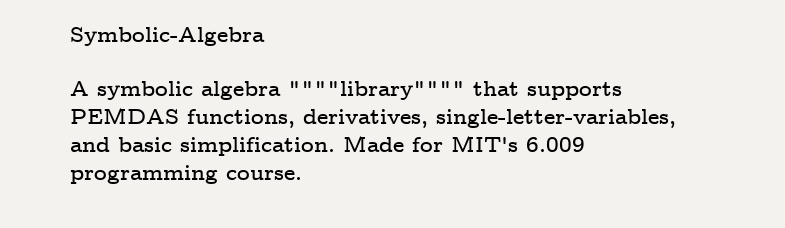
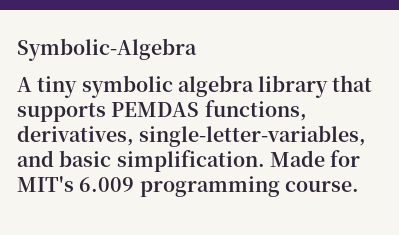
- A symbolic algebra """"library"""" that supports PEMDAS functions, derivatives, single-letter-variables, and basic simplification.
+ A tiny symbolic algebra library that supports PEMDAS functions, derivatives, single-letter-variables, and basic simplification.

